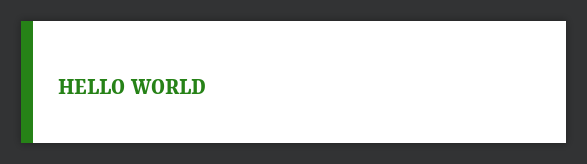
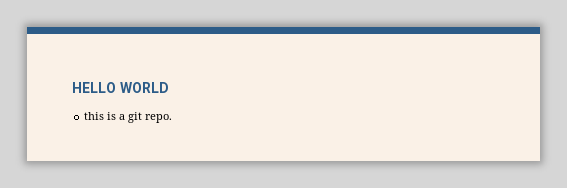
+ this is a git repo.

